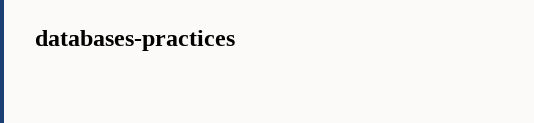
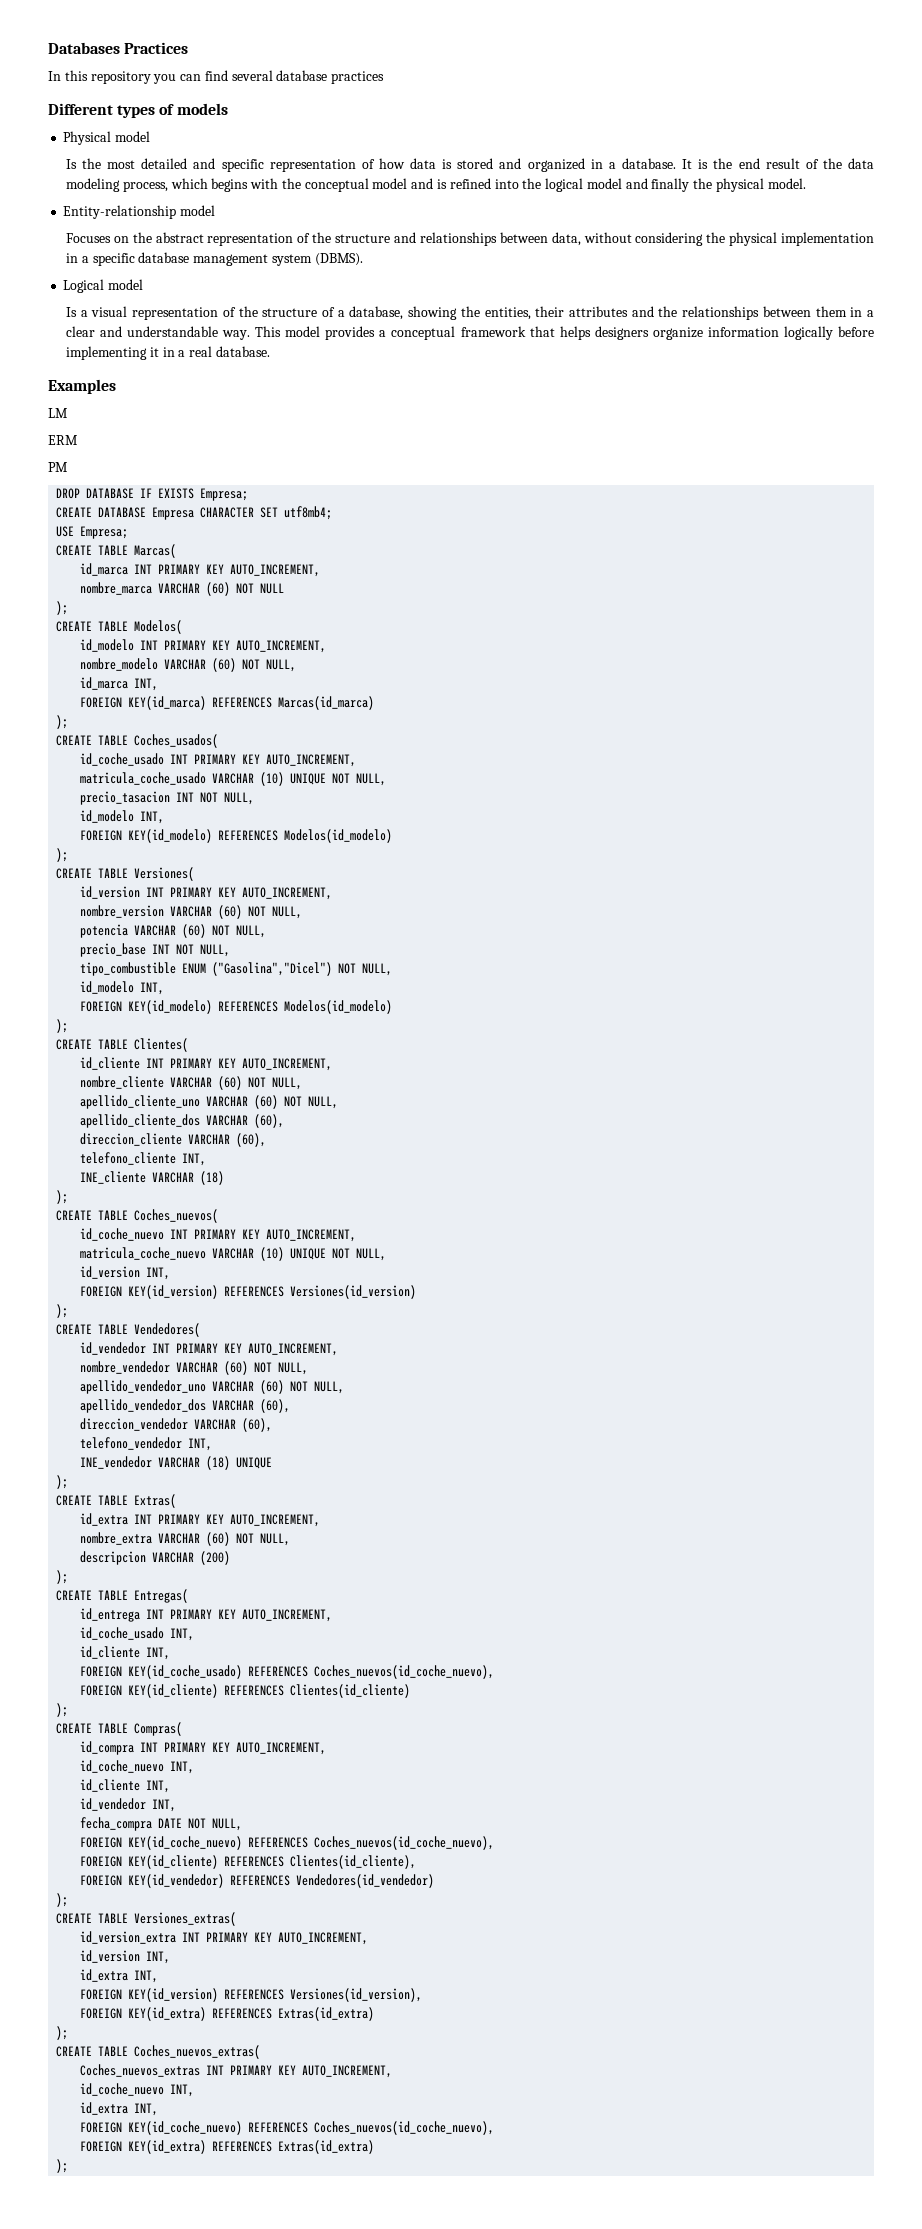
- databases-practices
+ Databases Practices
+ In this repository you can find several database practices
+ Different types of models
+ Physical model
+ Is the most detailed and specific representation of how data is stored and organized in a database. It is the end result of the data modeling process, which begins with the conceptual model and is refined into the logical model and finally the physical model.
+ Entity-relationship model
+ Focuses on the abstract representation of the structure and relationships between data, without considering the physical implementation in a specific database management system (DBMS).
+ Logical model
+ Is a visual representation of the structure of a database, showing the entities, their attributes and the relationships between them in a clear and understandable way. This model provides a conceptual framework that helps designers organize information logically before implementing it in a real database.
+ Examples
+ LM
+ ERM
+ PM
+ DROP DATABASE IF EXISTS Empresa;
+ CREATE DATABASE Empresa CHARACTER SET utf8mb4;
+ USE Empresa;
+ CREATE TABLE Marcas(
+ id_marca INT PRIMARY KEY AUTO_INCREMENT,
+ nombre_marca VARCHAR (60) NOT NULL
+ );
+ CREATE TABLE Modelos(
+ id_modelo INT PRIMARY KEY AUTO_INCREMENT,
+ nombre_modelo VARCHAR (60) NOT NULL,
+ id_marca INT,
+ FOREIGN KEY(id_marca) REFERENCES Marcas(id_marca)
+ );
+ CREATE TABLE Coches_usados(
+ id_coche_usado INT PRIMARY KEY AUTO_INCREMENT,
+ matricula_coche_usado VARCHAR (10) UNIQUE NOT NULL,
+ precio_tasacion INT NOT NULL,
+ id_modelo INT,
+ FOREIGN KEY(id_modelo) REFERENCES Modelos(id_modelo)
+ );
+ CREATE TABLE Versiones(
+ id_version INT PRIMARY KEY AUTO_INCREMENT,
+ nombre_version VARCHAR (60) NOT NULL,
+ potencia VARCHAR (60) NOT NULL,
+ precio_base INT NOT NULL,
+ tipo_combustible ENUM ("Gasolina","Dicel") NOT NULL,
+ id_modelo INT,
+ FOREIGN KEY(id_modelo) REFERENCES Modelos(id_modelo)
+ );
+ CREATE TABLE Clientes(
+ id_cliente INT PRIMARY KEY AUTO_INCREMENT,
+ nombre_cliente VARCHAR (60) NOT NULL,
+ apellido_cliente_uno VARCHAR (60) NOT NULL,
+ apellido_cliente_dos VARCHAR (60),
+ direccion_cliente VARCHAR (60),
+ telefono_cliente INT,
+ INE_cliente VARCHAR (18)
+ );
+ CREATE TABLE Coches_nuevos(
+ id_coche_nuevo INT PRIMARY KEY AUTO_INCREMENT,
+ matricula_coche_nuevo VARCHAR (10) UNIQUE NOT NULL,
+ id_version INT,
+ FOREIGN KEY(id_version) REFERENCES Versiones(id_version)
+ );
+ CREATE TABLE Vendedores(
+ id_vendedor INT PRIMARY KEY AUTO_INCREMENT,
+ nombre_vendedor VARCHAR (60) NOT NULL,
+ apellido_vendedor_uno VARCHAR (60) NOT NULL,
+ apellido_vendedor_dos VARCHAR (60),
+ direccion_vendedor VARCHAR (60),
+ telefono_vendedor INT,
+ INE_vendedor VARCHAR (18) UNIQUE
+ );
+ CREATE TABLE Extras(
+ id_extra INT PRIMARY KEY AUTO_INCREMENT,
+ nombre_extra VARCHAR (60) NOT NULL,
+ descripcion VARCHAR (200)
+ );
+ CREATE TABLE Entregas(
+ id_entrega INT PRIMARY KEY AUTO_INCREMENT,
+ id_coche_usado INT,
+ id_cliente INT,
+ FOREIGN KEY(id_coche_usado) REFERENCES Coches_nuevos(id_coche_nuevo),
+ FOREIGN KEY(id_cliente) REFERENCES Clientes(id_cliente)
+ );
+ CREATE TABLE Compras(
+ id_compra INT PRIMARY KEY AUTO_INCREMENT,
+ id_coche_nuevo INT,
+ id_cliente INT,
+ id_vendedor INT,
+ fecha_compra DATE NOT NULL,
+ FOREIGN KEY(id_coche_nuevo) REFERENCES Coches_nuevos(id_coche_nuevo),
+ FOREIGN KEY(id_cliente) REFERENCES Clientes(id_cliente),
+ FOREIGN KEY(id_vendedor) REFERENCES Vendedores(id_vendedor)
+ );
+ CREATE TABLE Versiones_extras(
+ id_version_extra INT PRIMARY KEY AUTO_INCREMENT,
+ id_version INT,
+ id_extra INT,
+ FOREIGN KEY(id_version) REFERENCES Versiones(id_version),
+ FOREIGN KEY(id_extra) REFERENCES Extras(id_extra)
+ );
+ CREATE TABLE Coches_nuevos_extras(
+ Coches_nuevos_extras INT PRIMARY KEY AUTO_INCREMENT,
+ id_coche_nuevo INT,
+ id_extra INT,
+ FOREIGN KEY(id_coche_nuevo) REFERENCES Coches_nuevos(id_coche_nuevo),
+ FOREIGN KEY(id_extra) REFERENCES Extras(id_extra)
+ );

